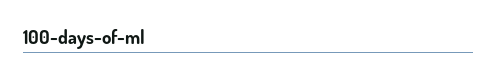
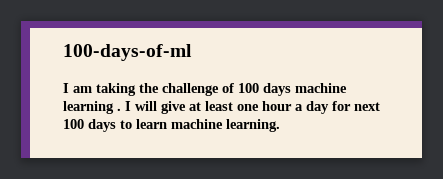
+ I am taking the challenge of 100 days machine learning . I will give at least one hour a day for next 100 days to learn machine learning.

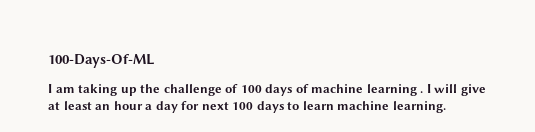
- 100-days-of-ml
+ 100-Days-Of-ML
- I am taking the challenge of 100 days machine learning .
+ I am taking up the challenge of 100 days of machine learning .
- I will give at least one hour a day for next 100 days to learn machine learning.
+ I will give at least an hour a day for next 100 days to learn machine learning.

